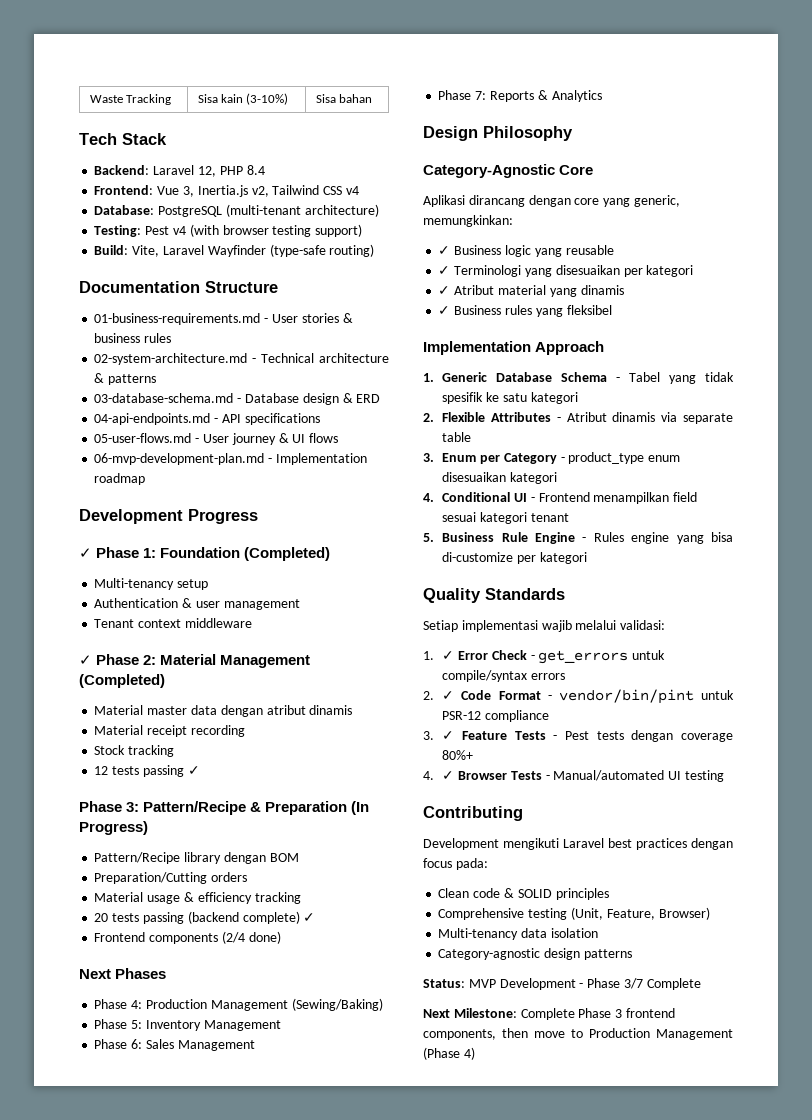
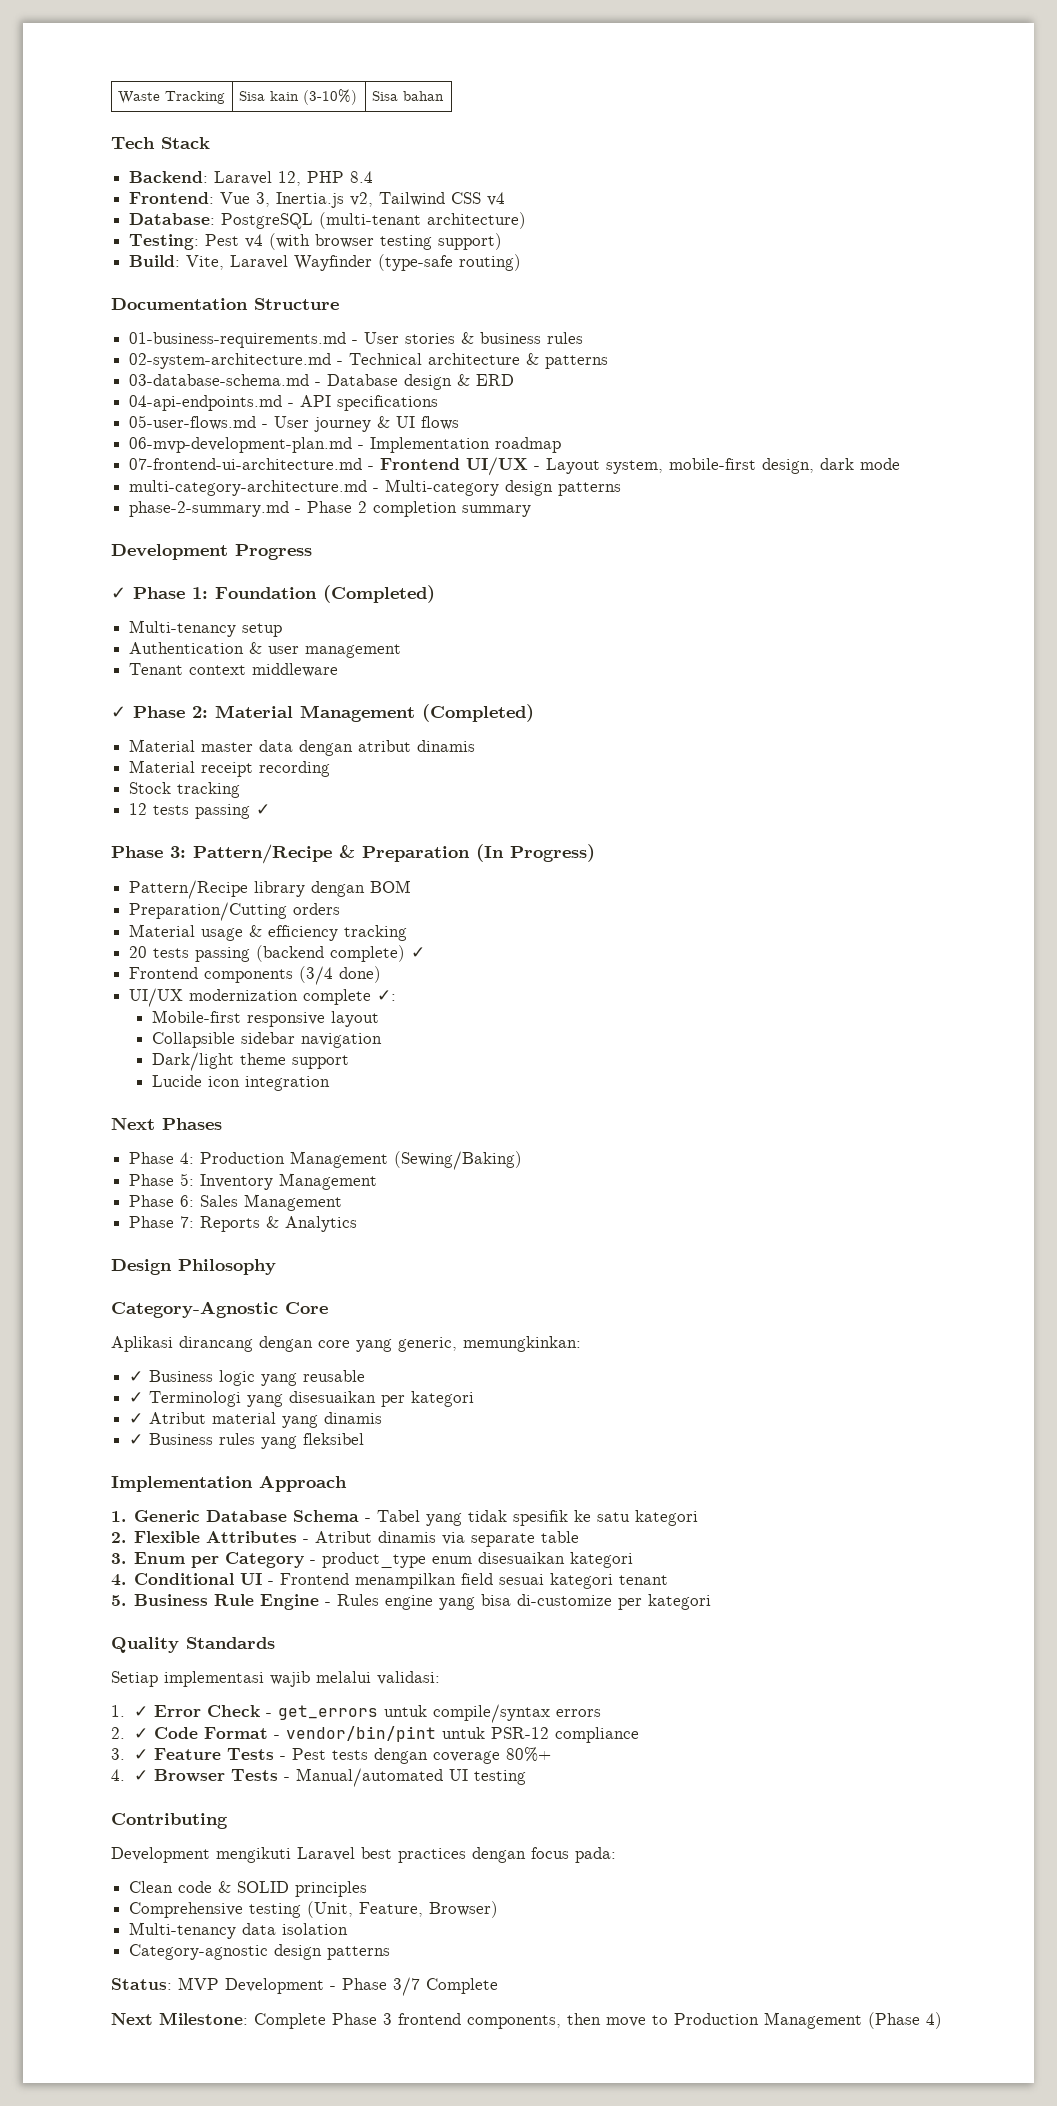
+ 07-frontend-ui-architecture.md - Frontend UI/UX - Layout system, mobile-first design, dark mode
+ multi-category-architecture.md - Multi-category design patterns
+ phase-2-summary.md - Phase 2 completion summary
- Frontend components (2/4 done)
+ Frontend components (3/4 done)
+ UI/UX modernization complete ✓:
+ Mobile-first responsive layout
+ Collapsible sidebar navigation
+ Dark/light theme support
+ Lucide icon integration

